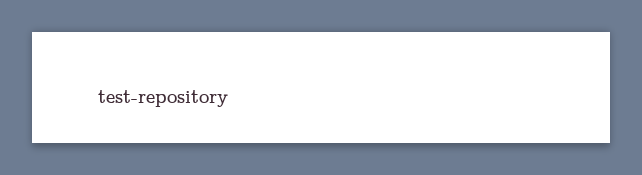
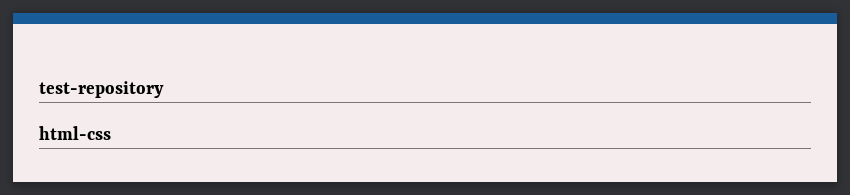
+ html-css

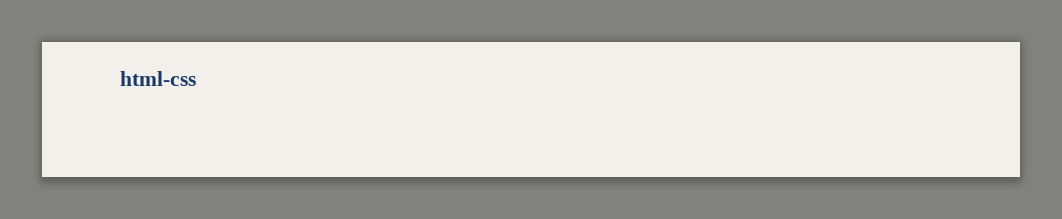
- test-repository

